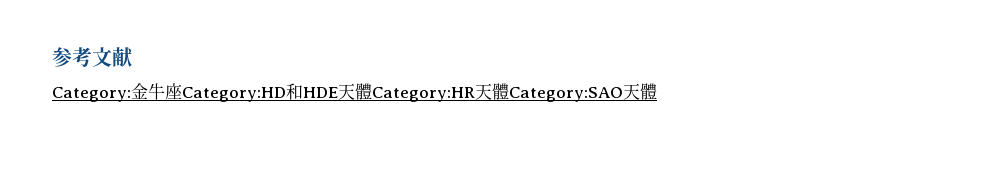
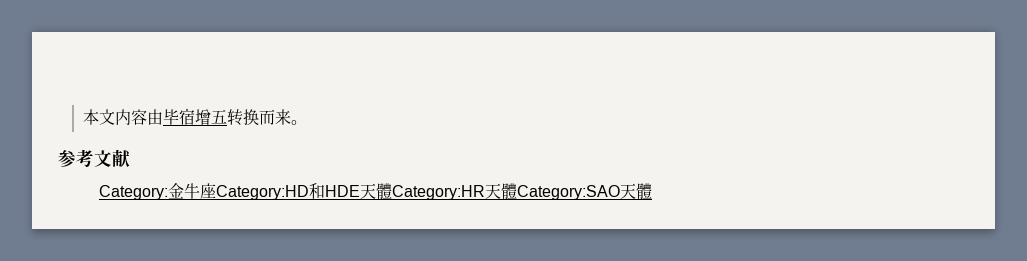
+ 本文内容由毕宿增五转换而来。

